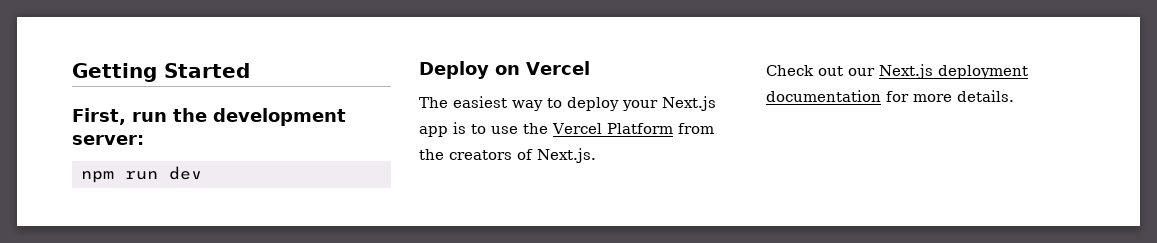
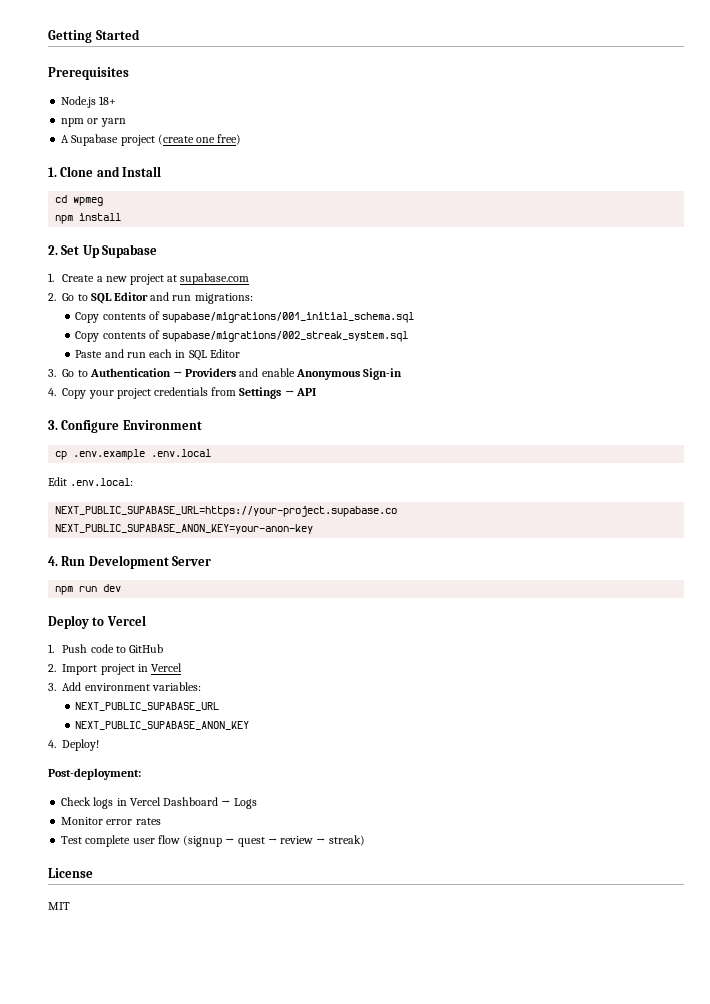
- First, run the development server:
+ Prerequisites
+ Node.js 18+
+ npm or yarn
+ A Supabase project (create one free)
+ 1. Clone and Install
+ cd wpmeg
+ npm install
+ 2. Set Up Supabase
+ 1. Create a new project at supabase.com
+ 2. Go to SQL Editor and run migrations:
+ Copy contents of supabase/migrations/001_initial_schema.sql
+ Copy contents of supabase/migrations/002_streak_system.sql
+ Paste and run each in SQL Editor
+ 3. Go to Authentication → Providers and enable Anonymous Sign-in
+ 4. Copy your project credentials from Settings → API
+ 3. Configure Environment
+ cp .env.example .env.local
+ Edit .env.local:
+ NEXT_PUBLIC_SUPABASE_URL=https://your-project.supabase.co
+ NEXT_PUBLIC_SUPABASE_ANON_KEY=your-anon-key
+ 4. Run Development Server
- Deploy on Vercel
- The easiest way to deploy your Next.js app is to use the Vercel Platform from the creators of Next.js.
- Check out our Next.js deployment documentation for more details.
+ Deploy to Vercel
+ 1. Push code to GitHub
+ 2. Import project in Vercel
+ 3. Add environment variables:
+ NEXT_PUBLIC_SUPABASE_URL
+ NEXT_PUBLIC_SUPABASE_ANON_KEY
+ 4. Deploy!
+ Post-deployment:
+ Check logs in Vercel Dashboard → Logs
+ Monitor error rates
+ Test complete user flow (signup → quest → review → streak)
+ License
+ MIT

